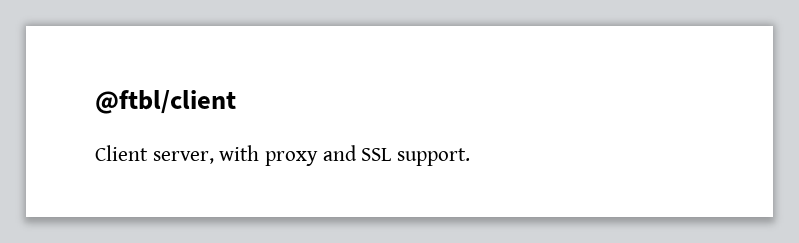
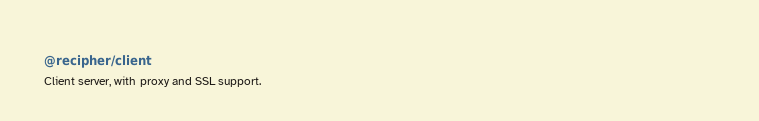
- @ftbl/client
+ @recipher/client

